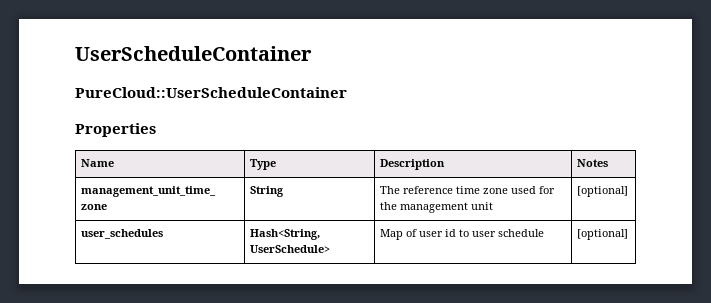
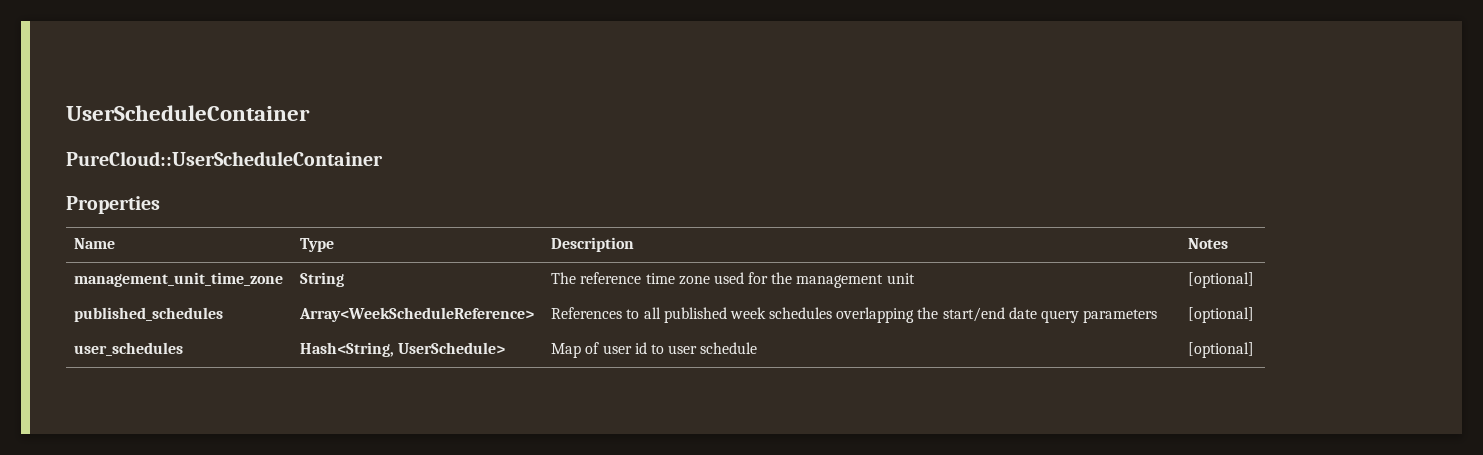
+ published_schedules | Array<WeekScheduleReference> | References to all published week schedules overlapping the start/end date query parameters | [optional]

